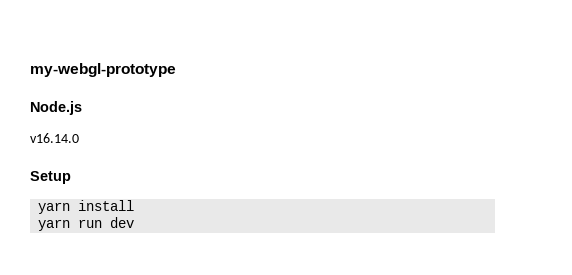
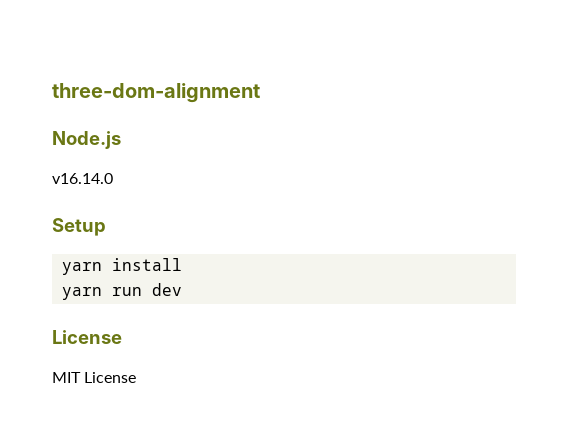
- my-webgl-prototype
+ three-dom-alignment
  yarn run dev
+ License
+ MIT License

